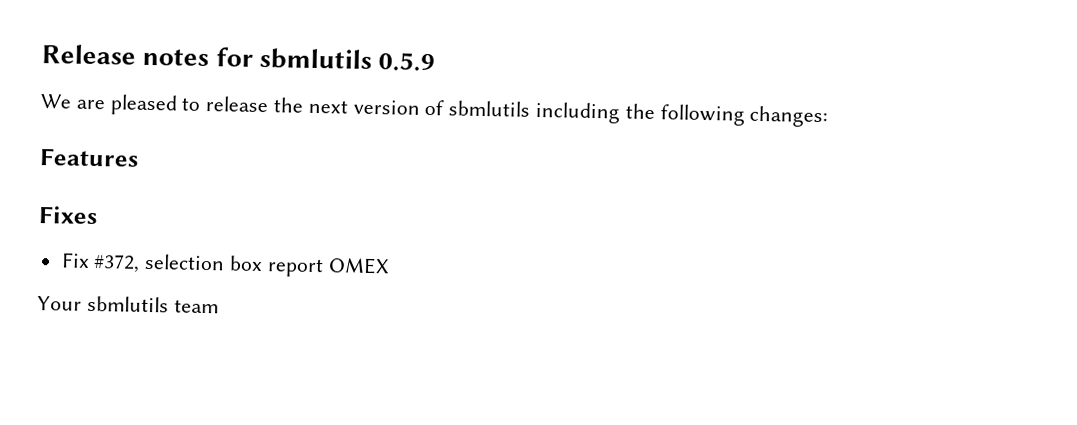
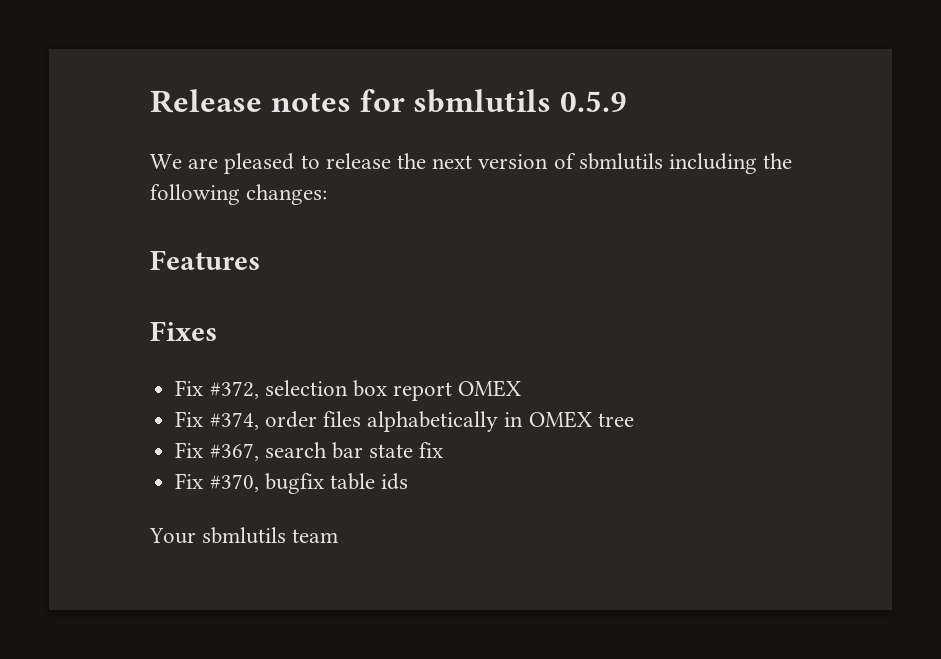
+ Fix #374, order files alphabetically in OMEX tree
+ Fix #367, search bar state fix
+ Fix #370, bugfix table ids

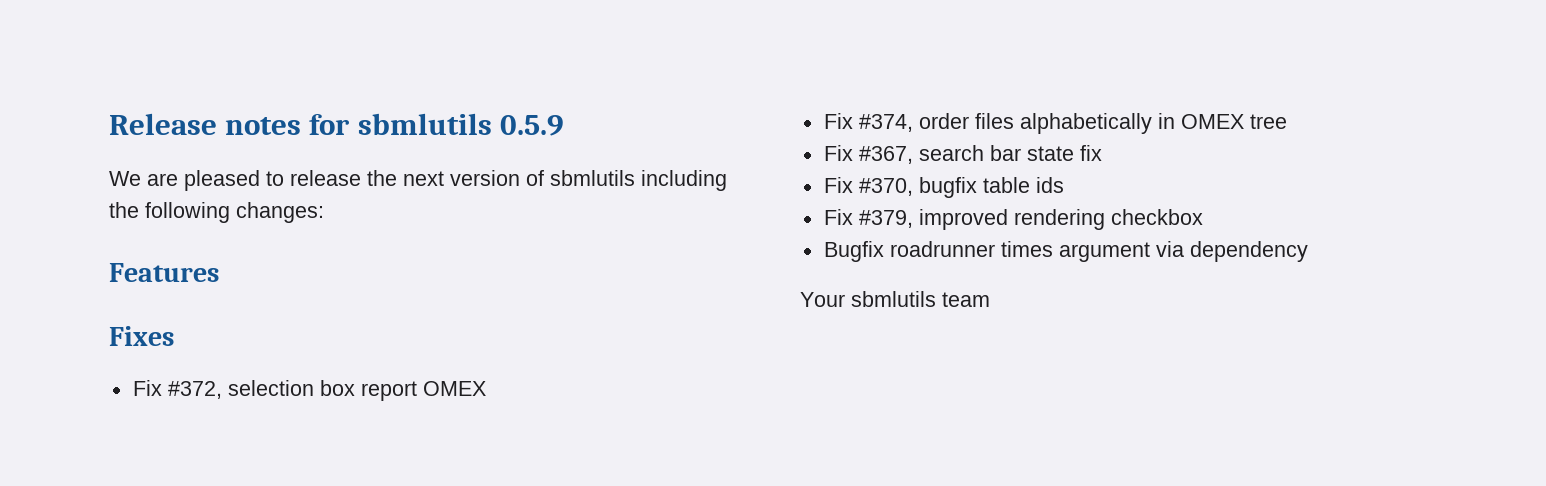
+ Fix #379, improved rendering checkbox
+ Bugfix roadrunner times argument via dependency

